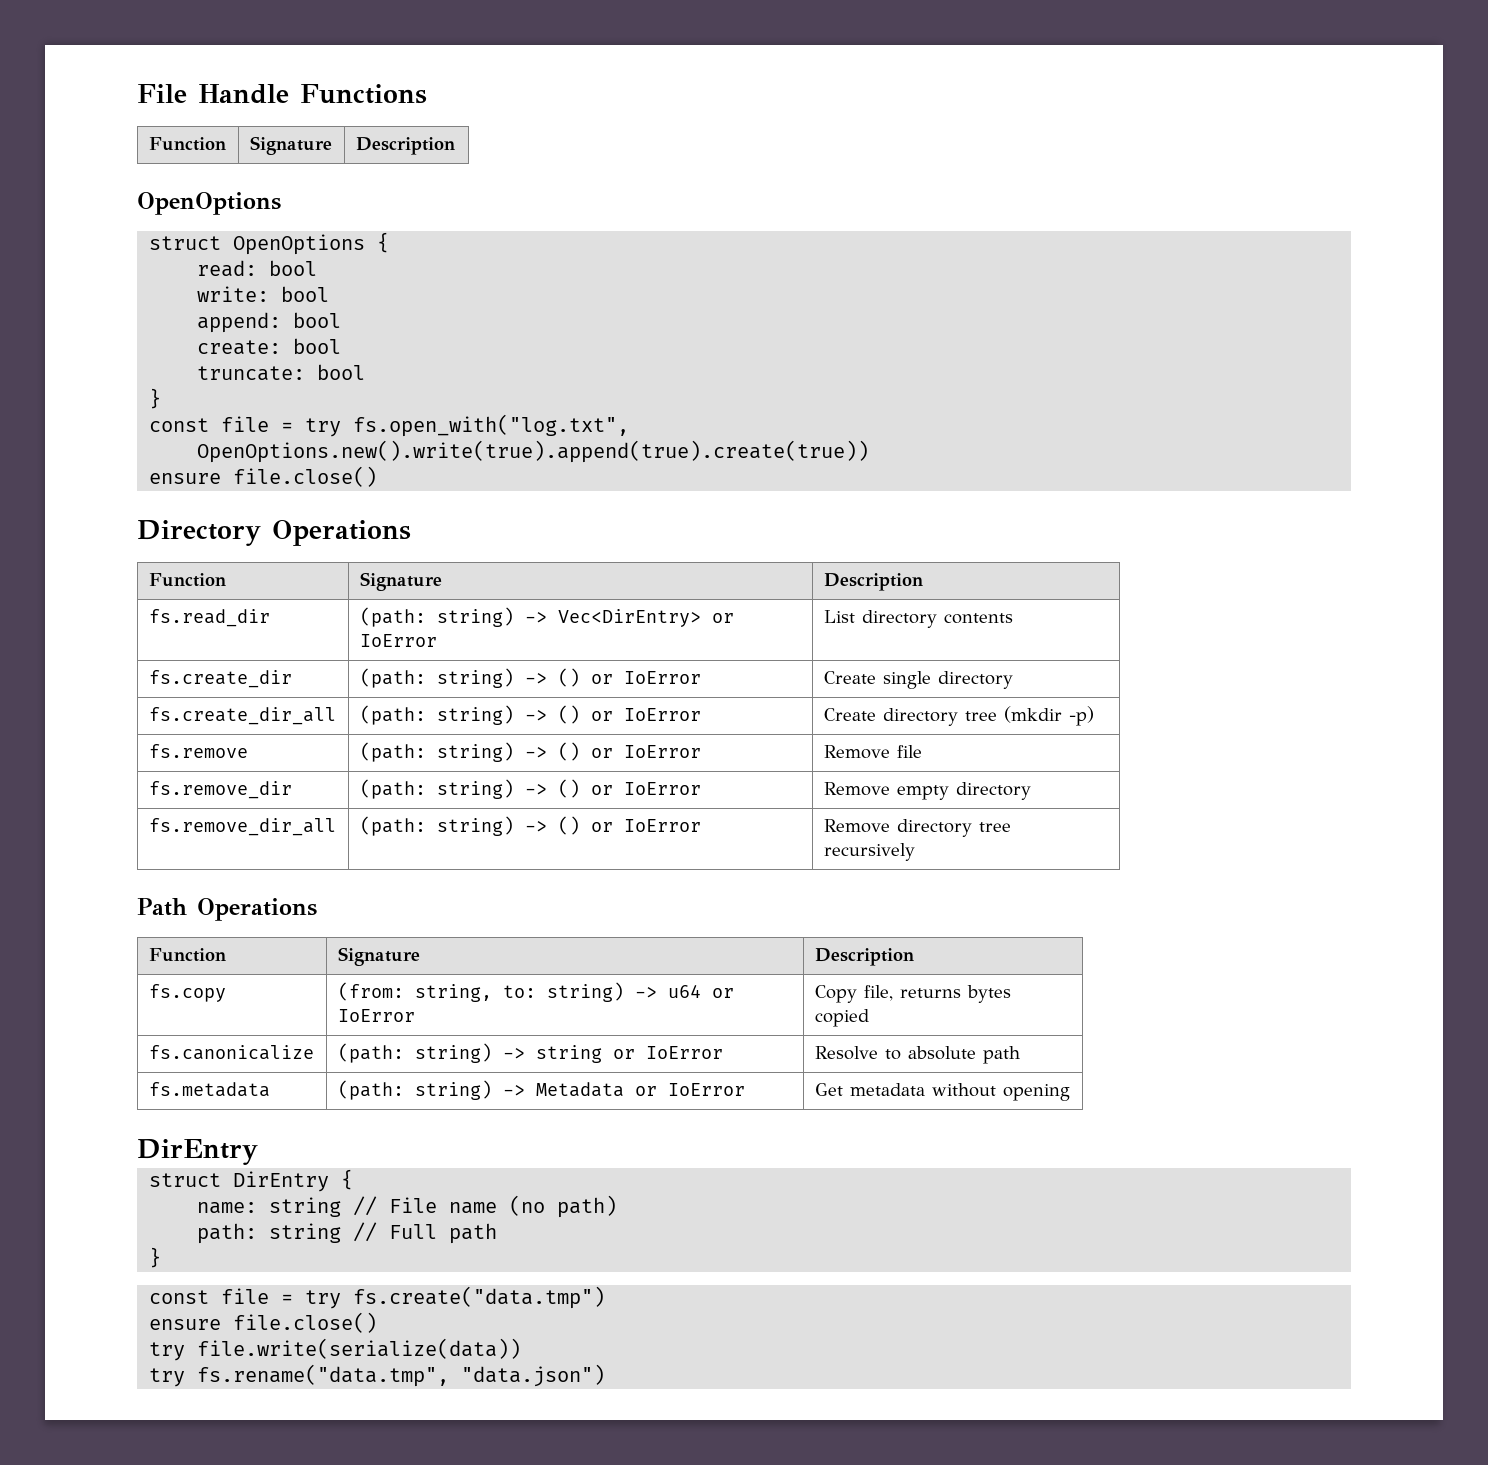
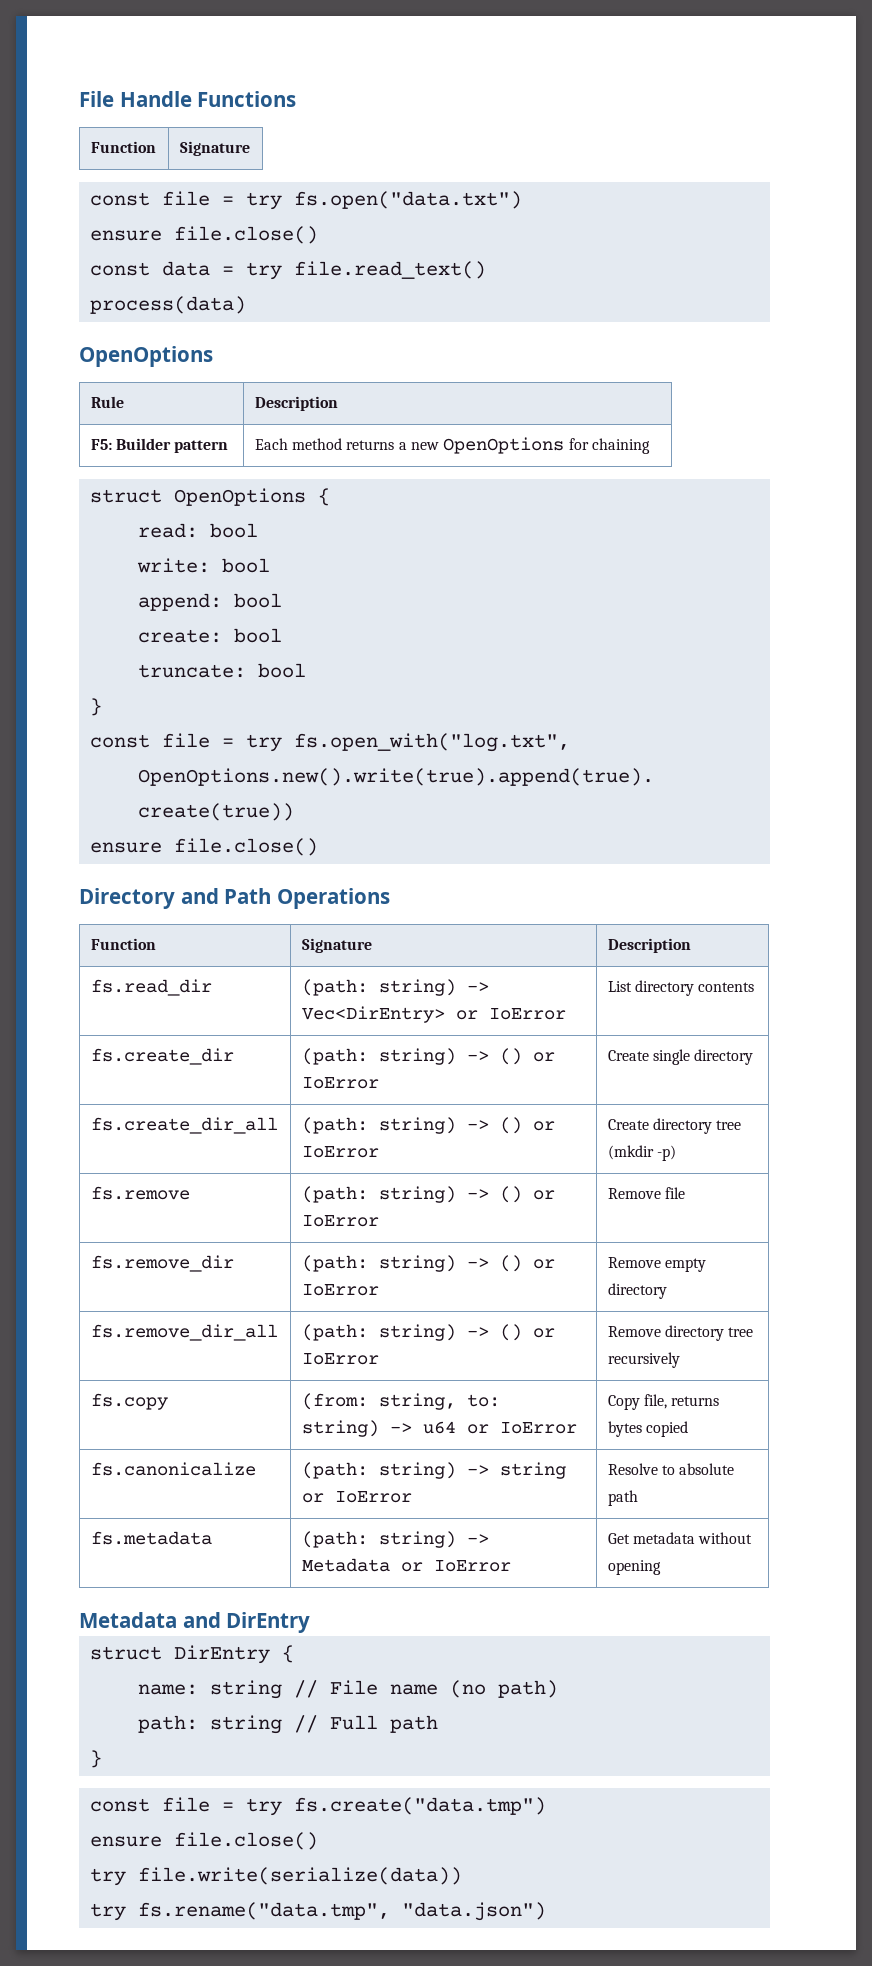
  File Handle Functions
- Function | Signature | Description
+ Function | Signature
+ const file = try fs.open("data.txt")
+ ensure file.close()
+ const data = try file.read_text()
+ process(data)
  OpenOptions
+ Rule | Description
+ F5: Builder pattern | Each method returns a new OpenOptions for chaining
- Directory Operations
+ Directory and Path Operations
- Path Operations
- Function | Signature | Description
  fs.metadata | (path: string) -> Metadata or IoError | Get metadata without opening
- DirEntry
+ Metadata and DirEntry

